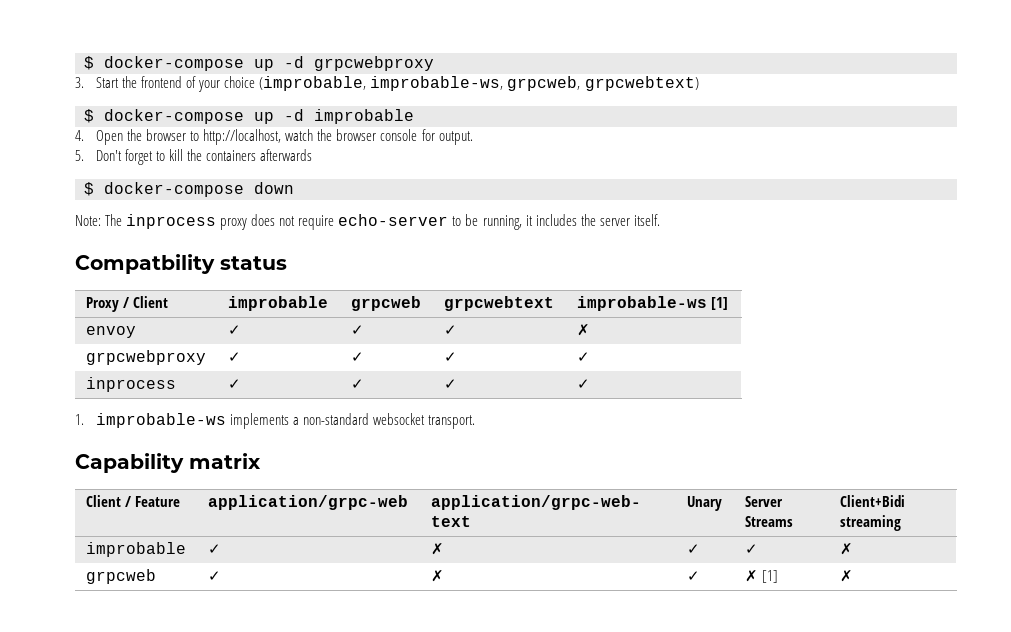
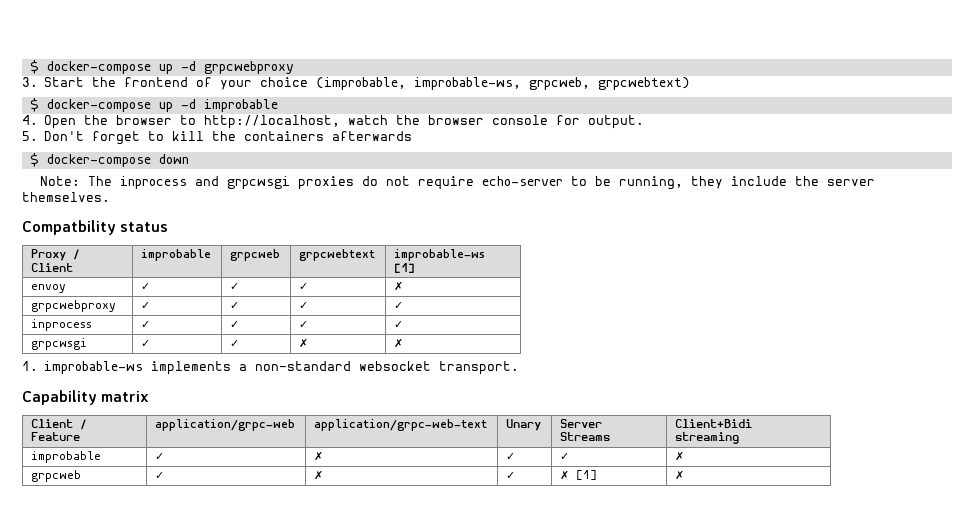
- Note: The inprocess proxy does not require echo-server to be running, it includes the server itself.
+ Note: The inprocess and grpcwsgi proxies do not require echo-server to be running, they include the server themselves.
+ grpcwsgi | ✓ | ✓ | ✗ | ✗

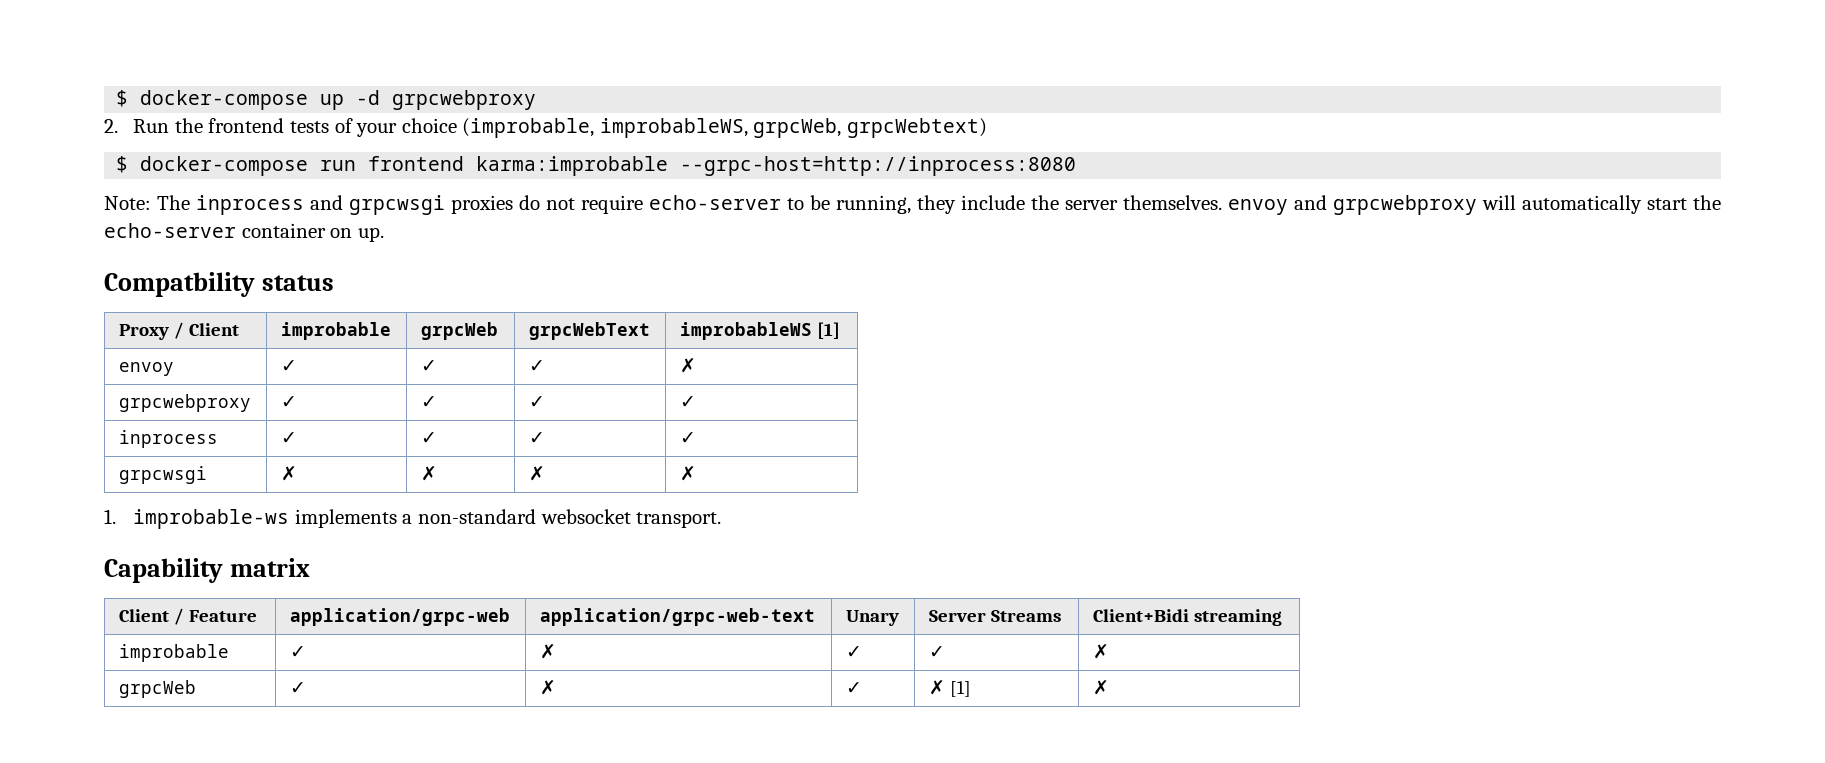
- 3. Start the frontend of your choice (improbable, improbable-ws, grpcweb, grpcwebtext)
- $ docker-compose up -d improbable
- 4. Open the browser to http://localhost, watch the browser console for output.
- 5. Don't forget to kill the containers afterwards
- $ docker-compose down
+ 2. Run the frontend tests of your choice (improbable, improbableWS, grpcWeb, grpcWebtext)
+ $ docker-compose run frontend karma:improbable --grpc-host=http://inprocess:8080
- Note: The inprocess and grpcwsgi proxies do not require echo-server to be running, they include the server themselves.
+ Note: The inprocess and grpcwsgi proxies do not require echo-server to be running, they include the server themselves. envoy and grpcwebproxy will automatically start the echo-server container on up.
- Proxy / Client | improbable | grpcweb | grpcwebtext | improbable-ws [1]
+ Proxy / Client | improbable | grpcWeb | grpcWebText | improbableWS [1]
- grpcwsgi | ✓ | ✓ | ✗ | ✗
+ grpcwsgi | ✗ | ✗ | ✗ | ✗
- grpcweb | ✓ | ✗ | ✓ | ✗ [1] | ✗
+ grpcWeb | ✓ | ✗ | ✓ | ✗ [1] | ✗

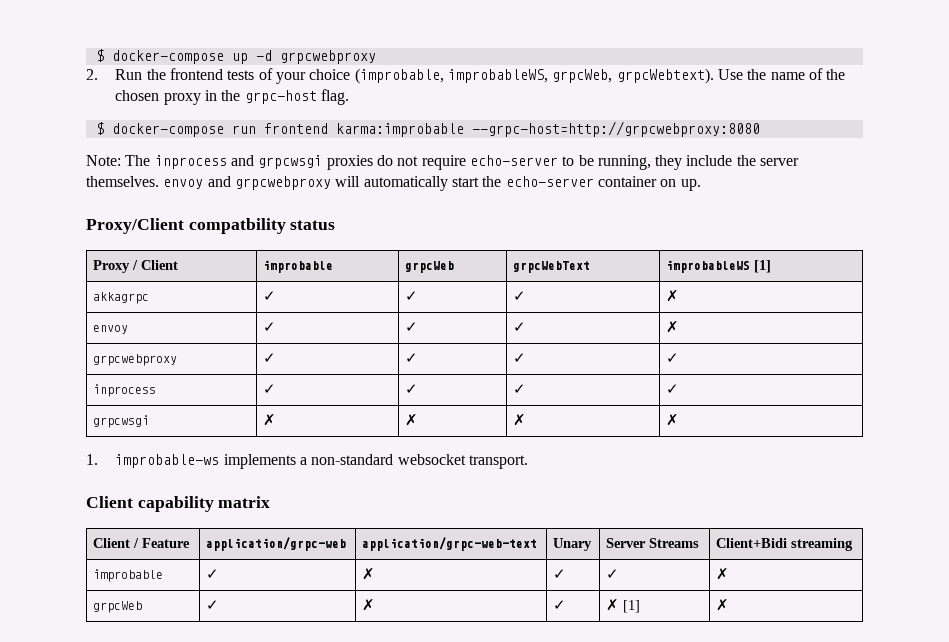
- 2. Run the frontend tests of your choice (improbable, improbableWS, grpcWeb, grpcWebtext)
+ 2. Run the frontend tests of your choice (improbable, improbableWS, grpcWeb, grpcWebtext). Use the name of the chosen proxy in the grpc-host flag.
- $ docker-compose run frontend karma:improbable --grpc-host=http://inprocess:8080
+ $ docker-compose run frontend karma:improbable --grpc-host=http://grpcwebproxy:8080
- Compatbility status
+ Proxy/Client compatbility status
+ akkagrpc | ✓ | ✓ | ✓ | ✗
- Capability matrix
+ Client capability matrix

